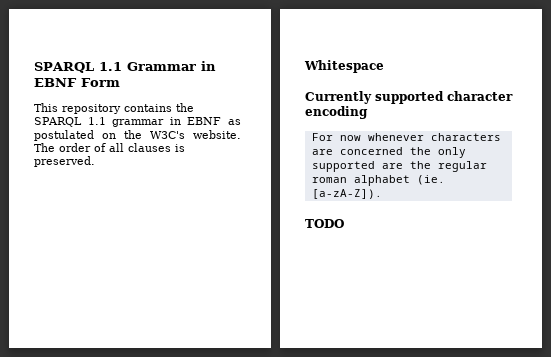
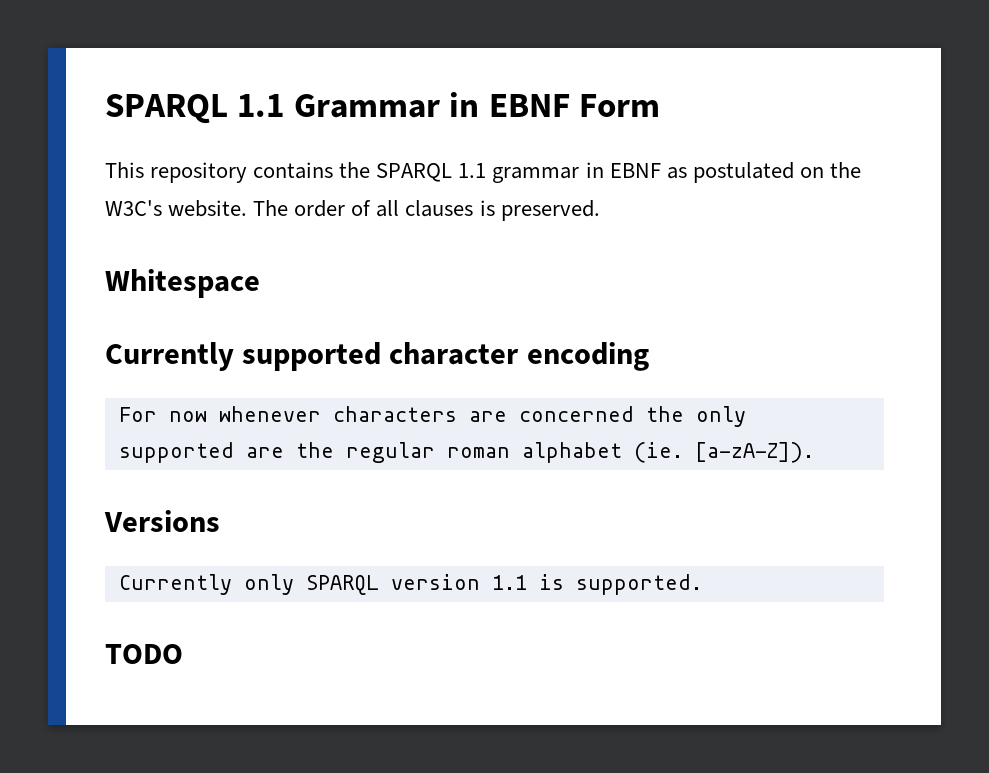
+ Versions
+ Currently only SPARQL version 1.1 is supported.

